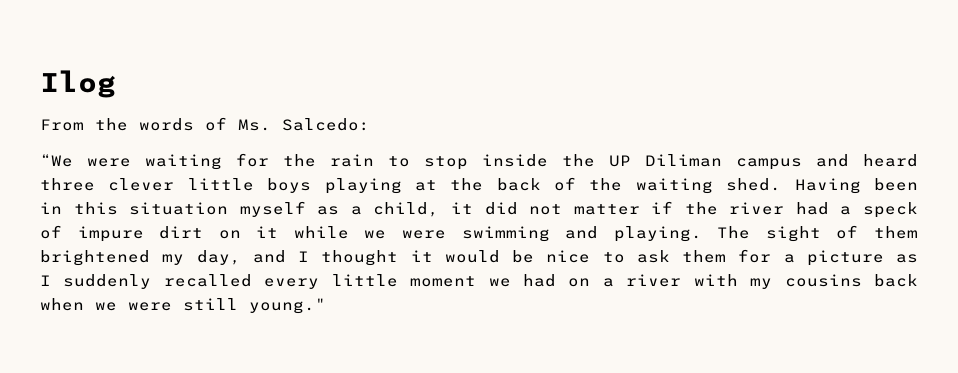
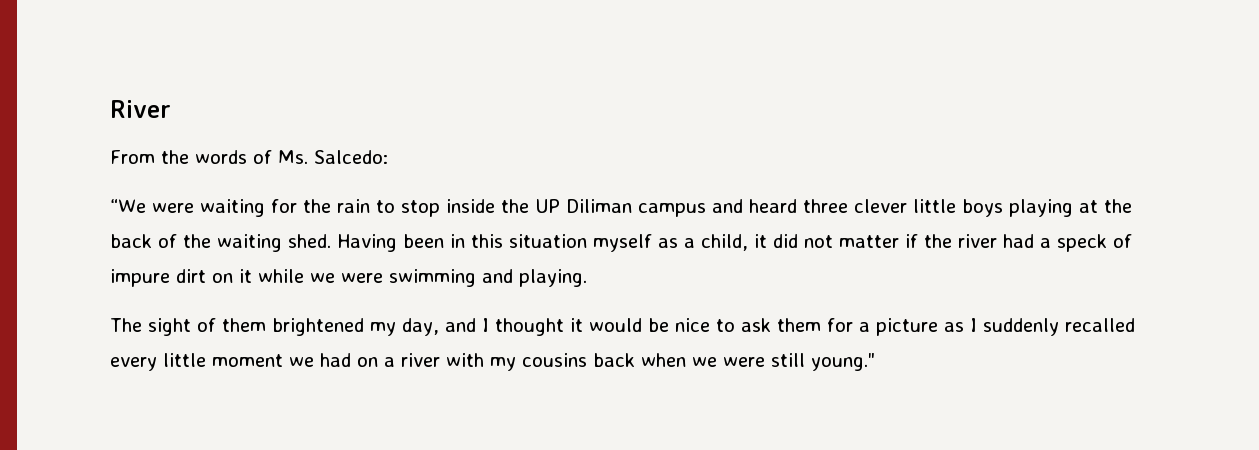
- Ilog
+ River
- Having been in this situation myself as a child, it did not matter if the river had a speck of impure dirt on it while we were swimming and playing. The sight of them brightened my day, and I thought it would be nice to ask them for a picture as I suddenly recalled every little moment we had on a river with my cousins back when we were still young."
+ Having been in this situation myself as a child, it did not matter if the river had a speck of impure dirt on it while we were swimming and playing.
+ The sight of them brightened my day, and I thought it would be nice to ask them for a picture as I suddenly recalled every little moment we had on a river with my cousins back when we were still young."

